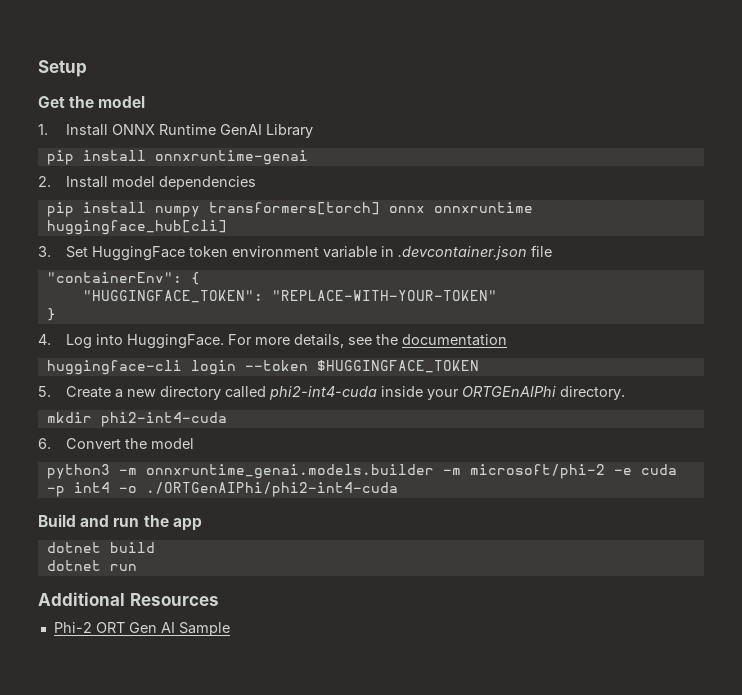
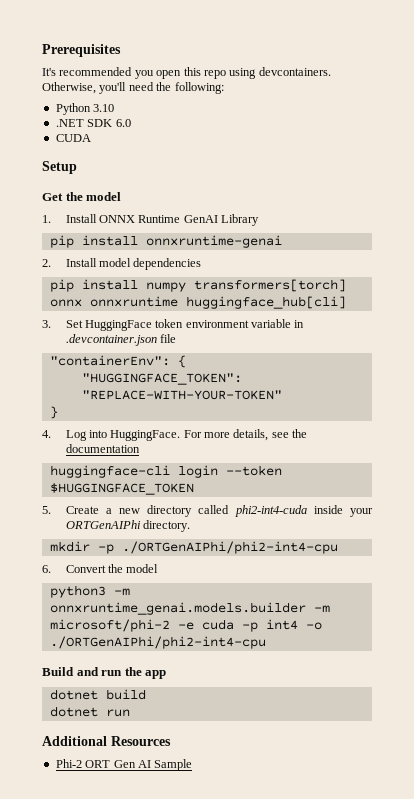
+ Prerequisites
+ It's recommended you open this repo using devcontainers. Otherwise, you'll need the following:
+ Python 3.10
+ .NET SDK 6.0
+ CUDA
- 5. Create a new directory called phi2-int4-cuda inside your ORTGEnAIPhi directory.
+ 5. Create a new directory called phi2-int4-cuda inside your ORTGenAIPhi directory.
- mkdir phi2-int4-cuda
+ mkdir -p ./ORTGenAIPhi/phi2-int4-cpu
- python3 -m onnxruntime_genai.models.builder -m microsoft/phi-2 -e cuda -p int4 -o ./ORTGenAIPhi/phi2-int4-cuda
+ python3 -m onnxruntime_genai.models.builder -m microsoft/phi-2 -e cuda -p int4 -o ./ORTGenAIPhi/phi2-int4-cpu

